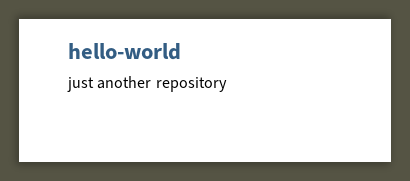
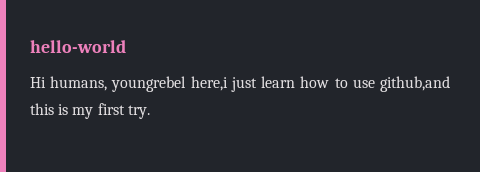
- just another repository
+ Hi humans, youngrebel here,i just learn how to use github,and this is my first try.

